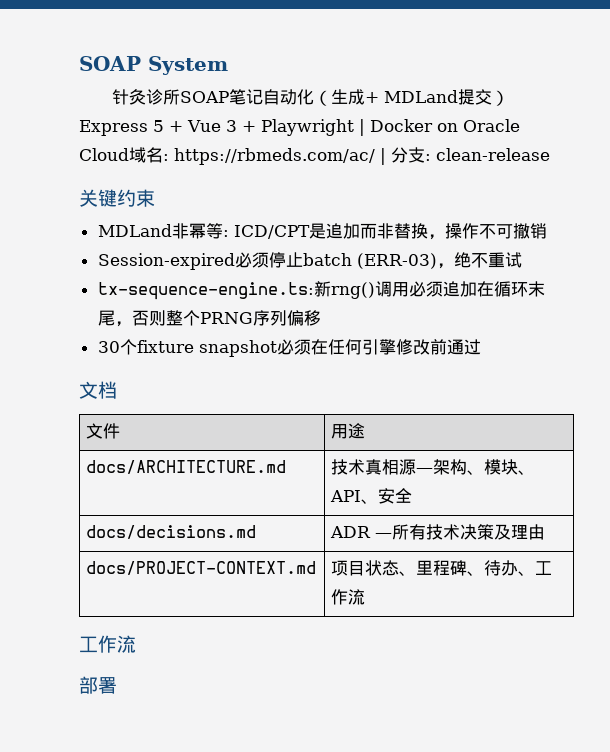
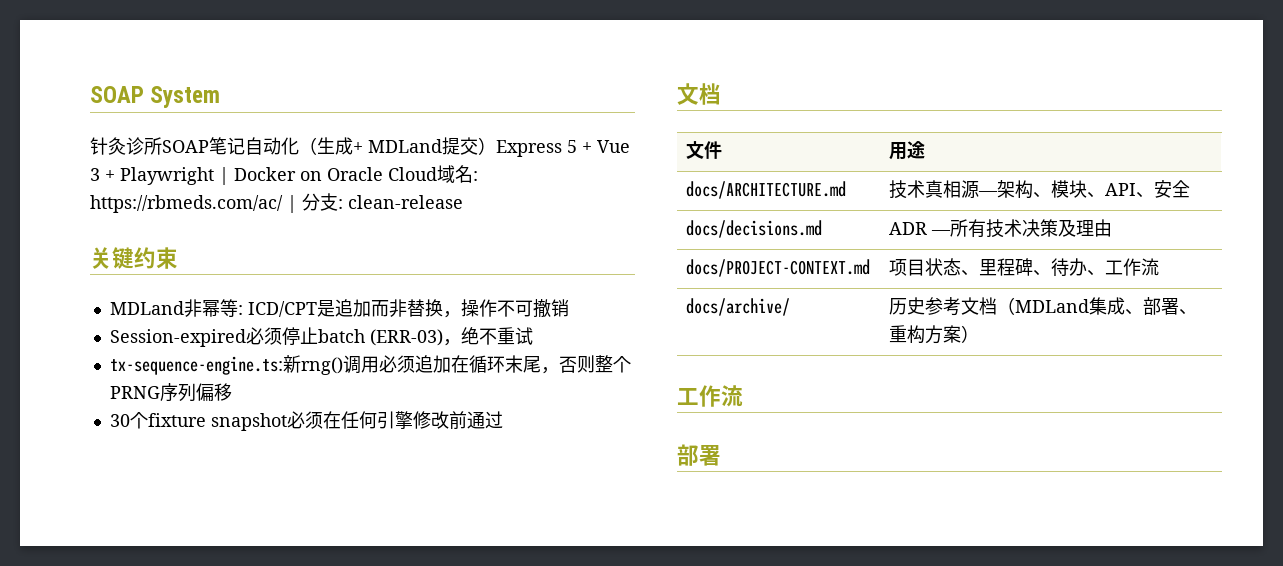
+ docs/archive/ | 历史参考文档（MDLand集成、部署、重构方案）

